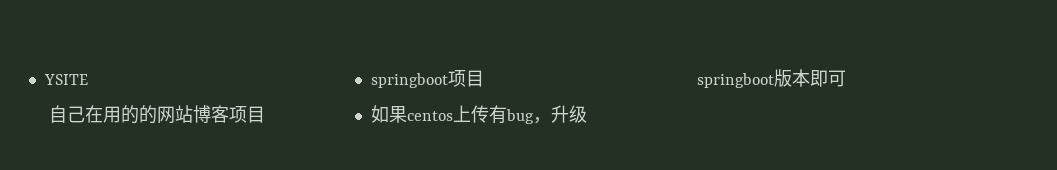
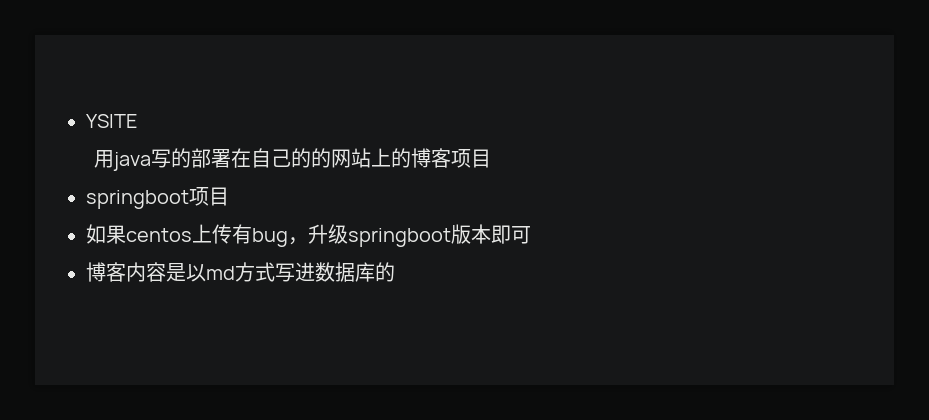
- 自己在用的的网站博客项目
+ 用java写的部署在自己的的网站上的博客项目
+ 博客内容是以md方式写进数据库的

